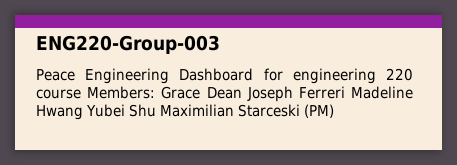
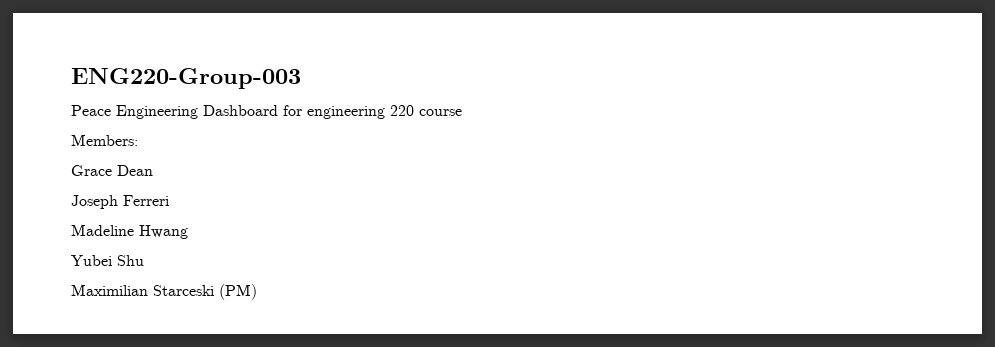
- Peace Engineering Dashboard for engineering 220 course Members: Grace Dean Joseph Ferreri Madeline Hwang Yubei Shu Maximilian Starceski (PM)
+ Peace Engineering Dashboard for engineering 220 course
+ Members:
+ Grace Dean
+ Joseph Ferreri
+ Madeline Hwang
+ Yubei Shu
+ Maximilian Starceski (PM)

